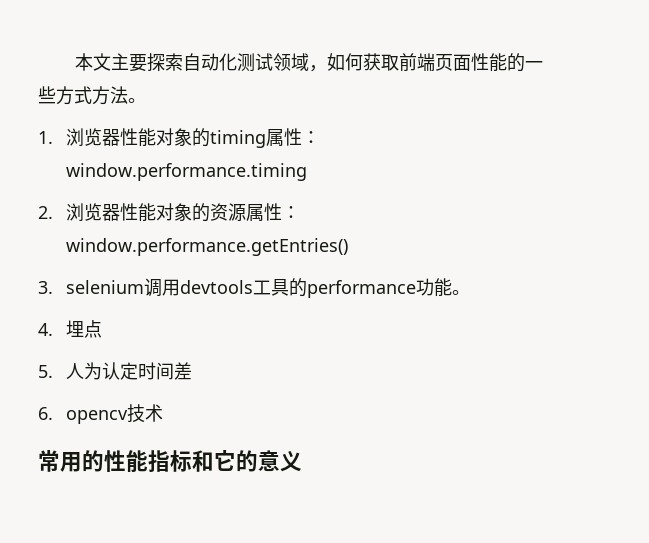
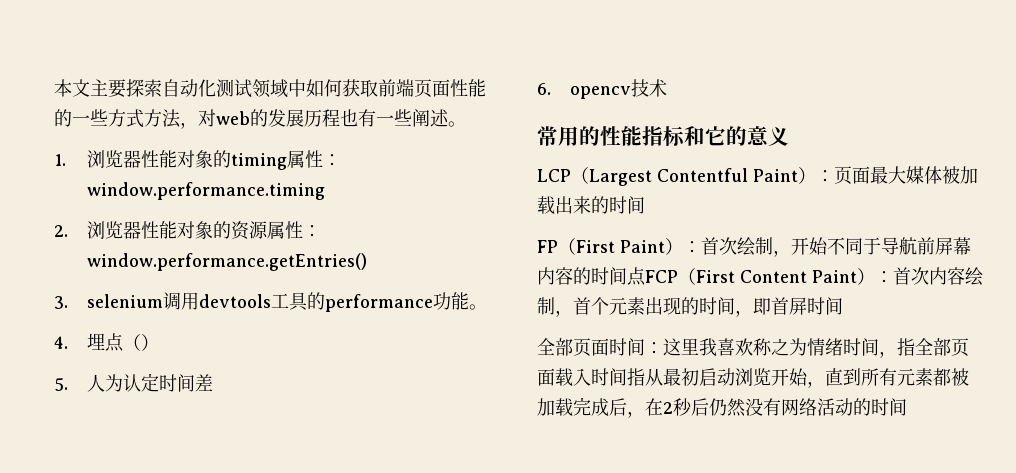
- 本文主要探索自动化测试领域，如何获取前端页面性能的一些方式方法。
+ 本文主要探索自动化测试领域中如何获取前端页面性能的一些方式方法，对web的发展历程也有一些阐述。
- 4.埋点
+ 4.埋点（）
+ LCP（Largest Contentful Paint）：页面最大媒体被加载出来的时间
+ FP（First Paint）：首次绘制，开始不同于导航前屏幕内容的时间点FCP（First Content Paint）：首次内容绘制，首个元素出现的时间，即首屏时间
+ 全部页面时间：这里我喜欢称之为情绪时间，指全部页面载入时间指从最初启动浏览开始，直到所有元素都被加载完成后，在2秒后仍然没有网络活动的时间

